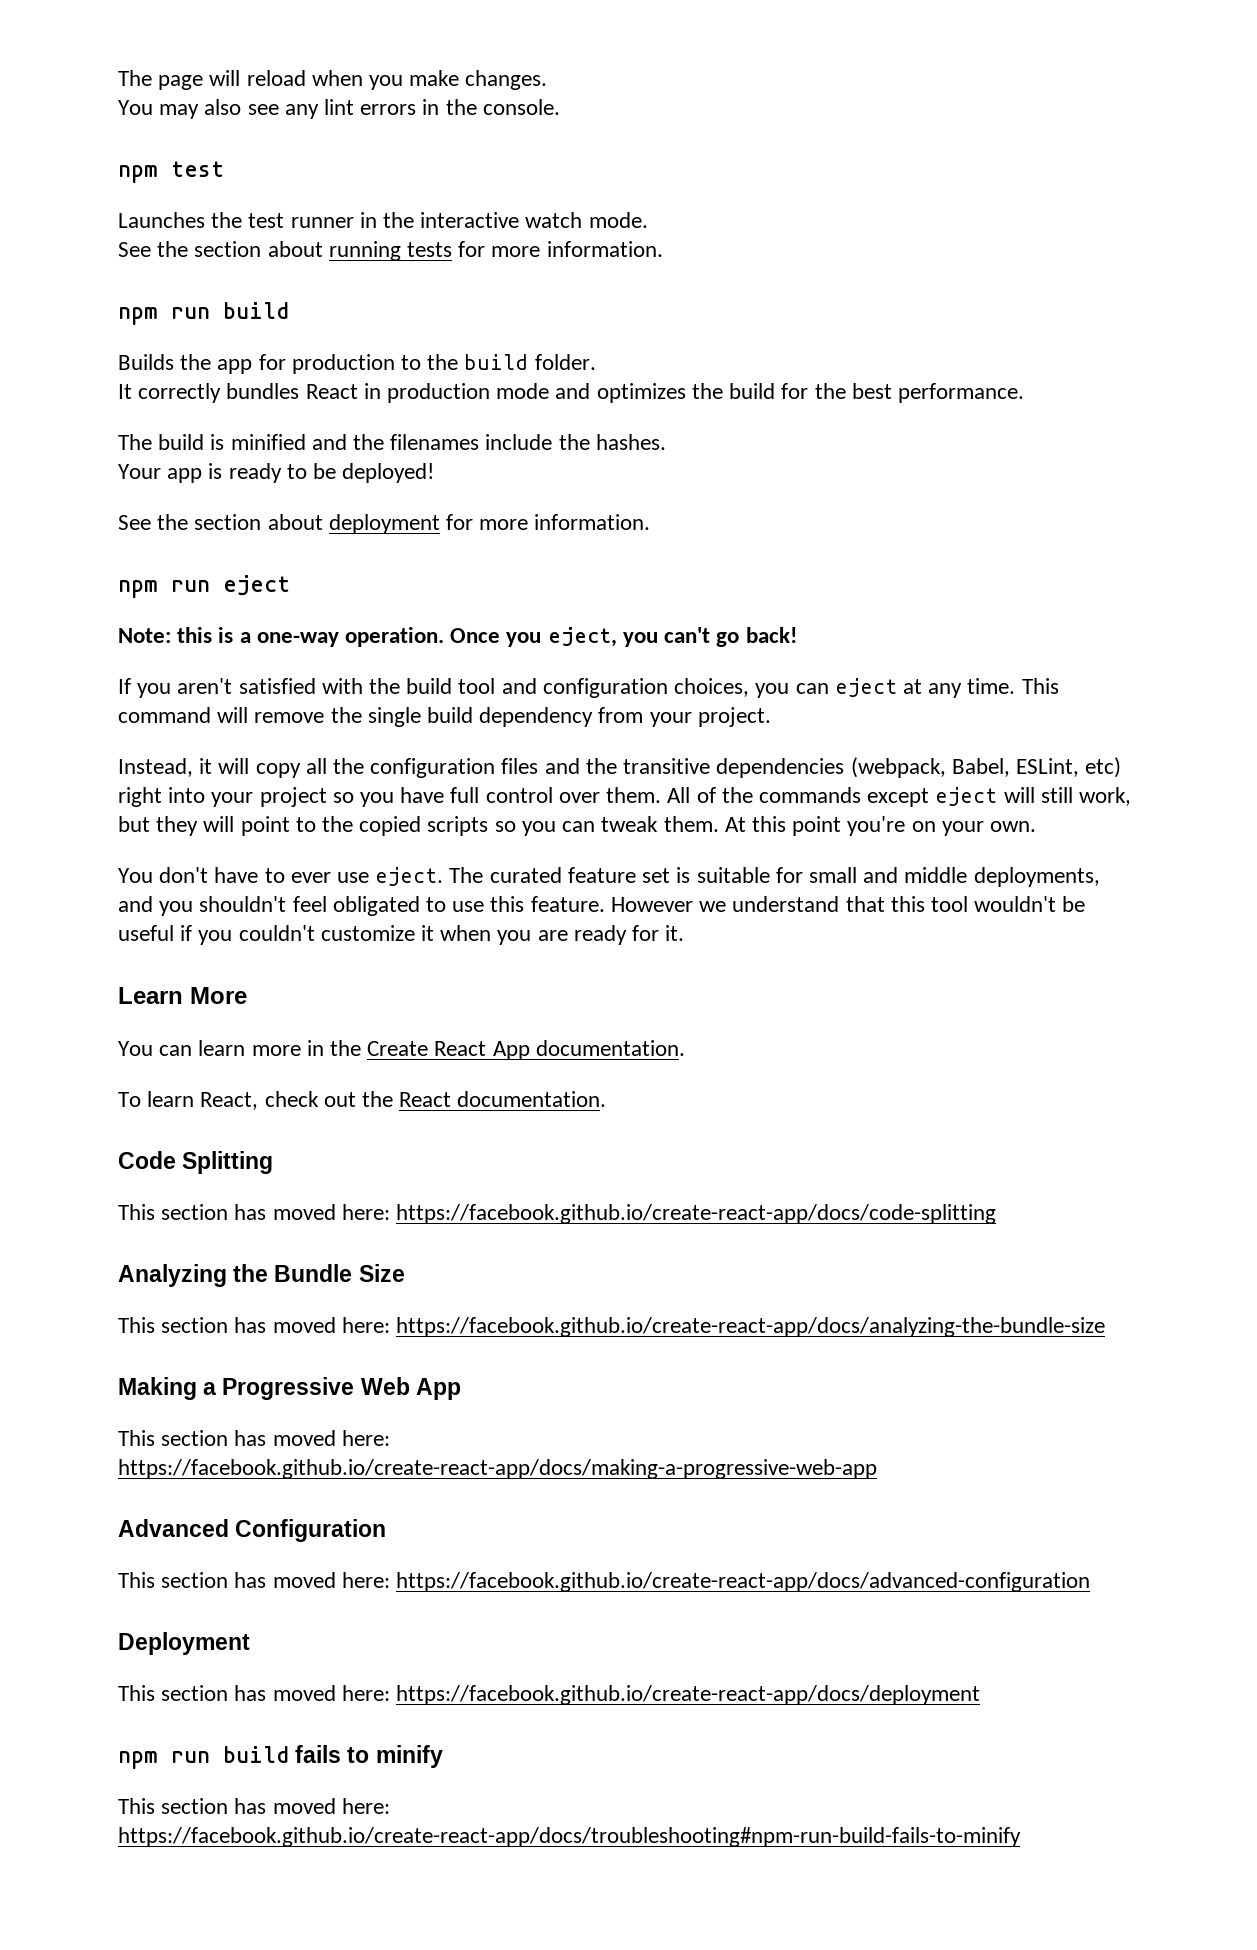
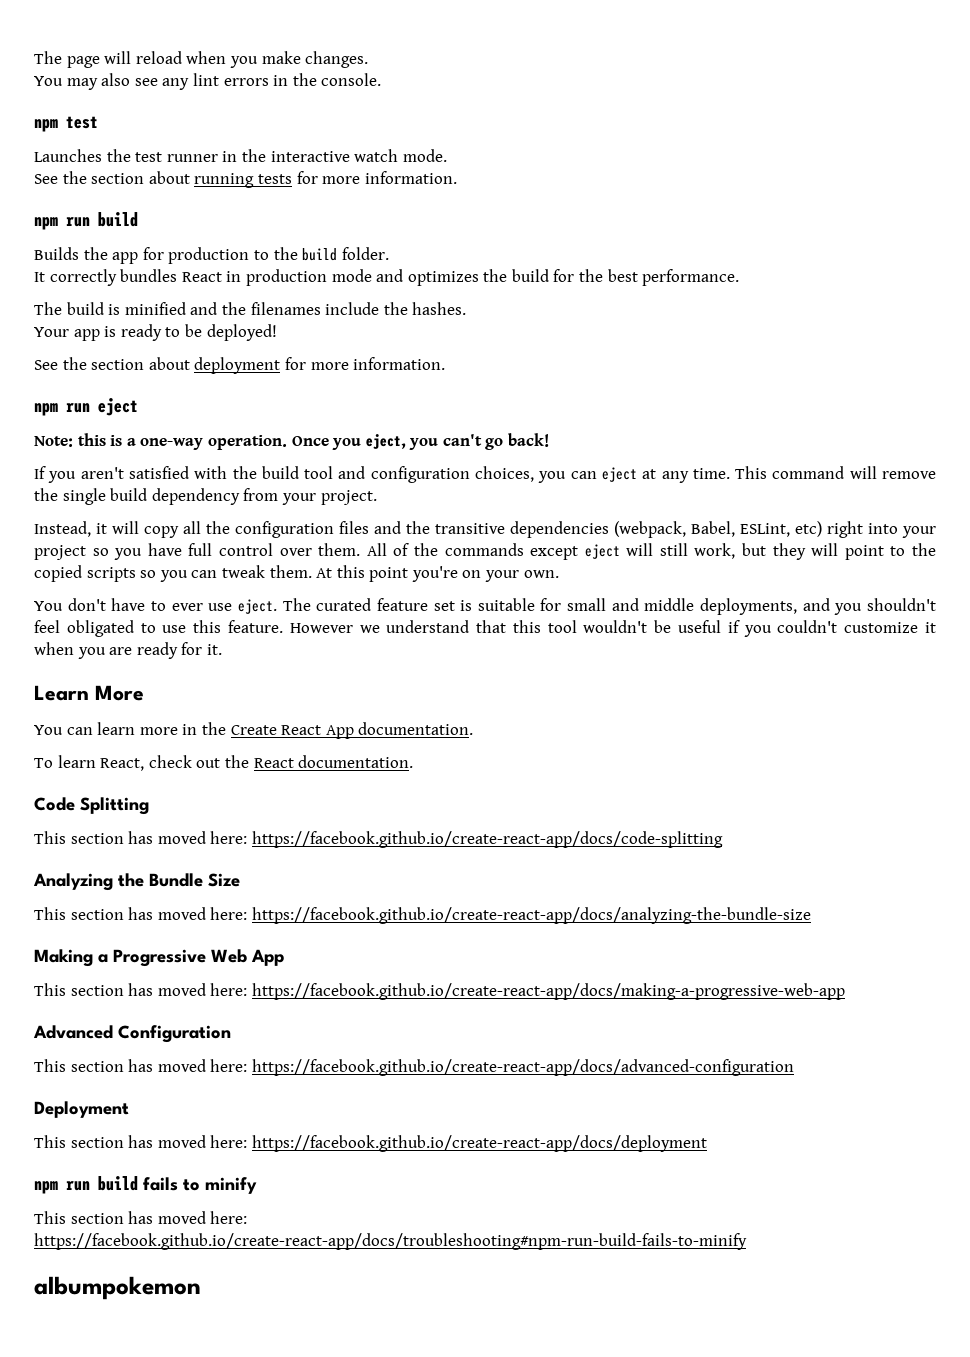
+ albumpokemon

